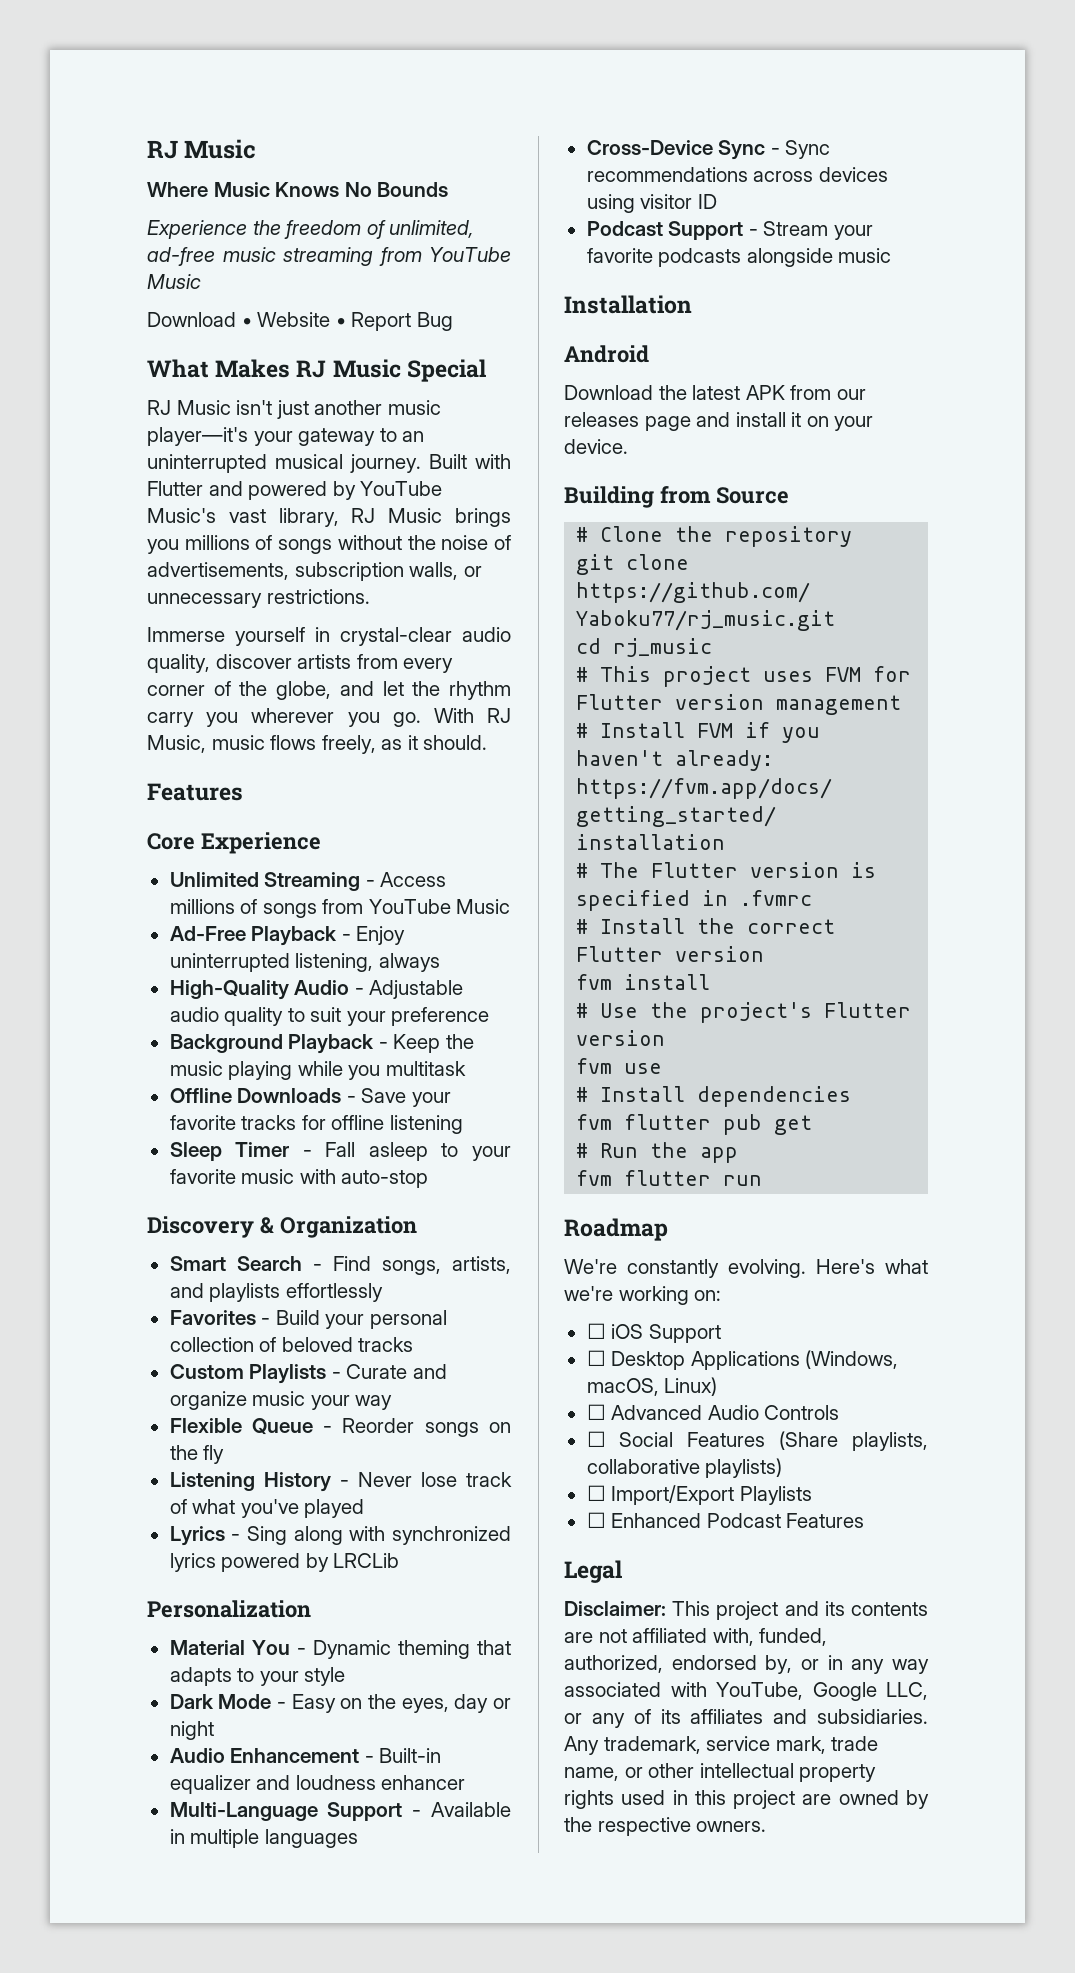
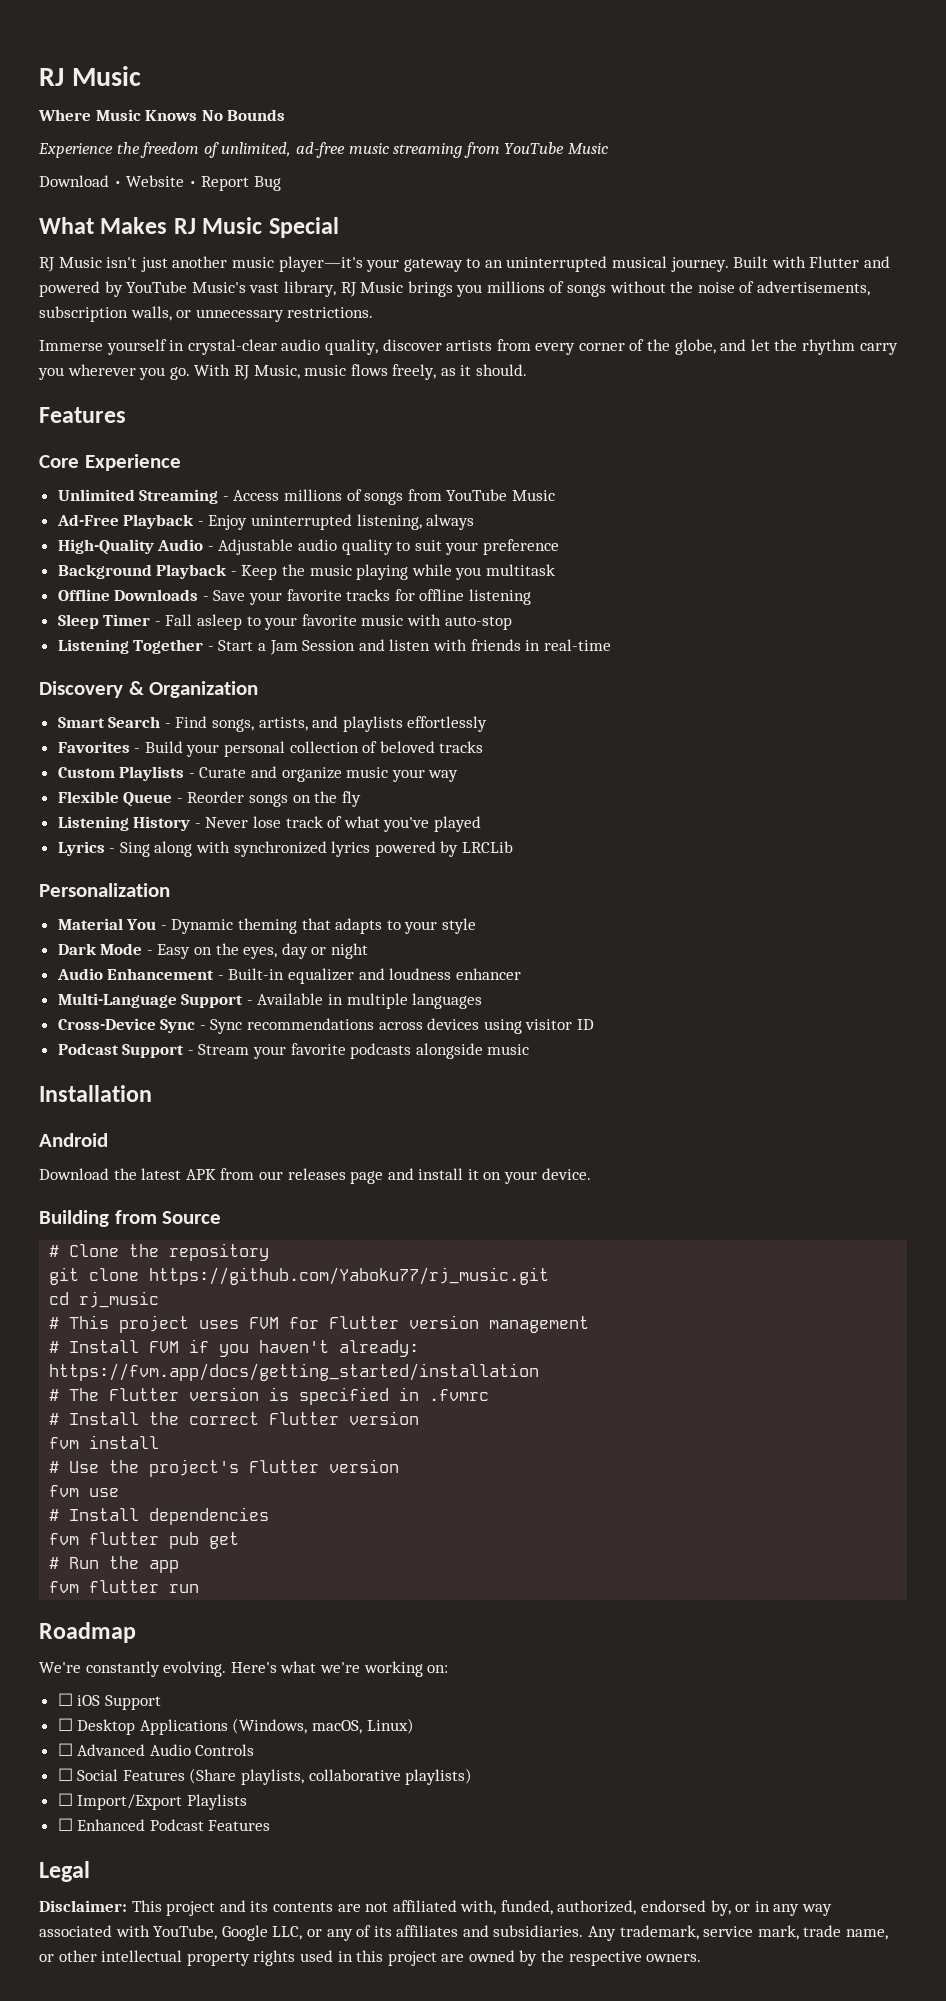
+ Listening Together - Start a Jam Session and listen with friends in real-time

